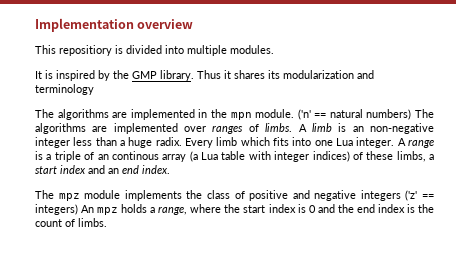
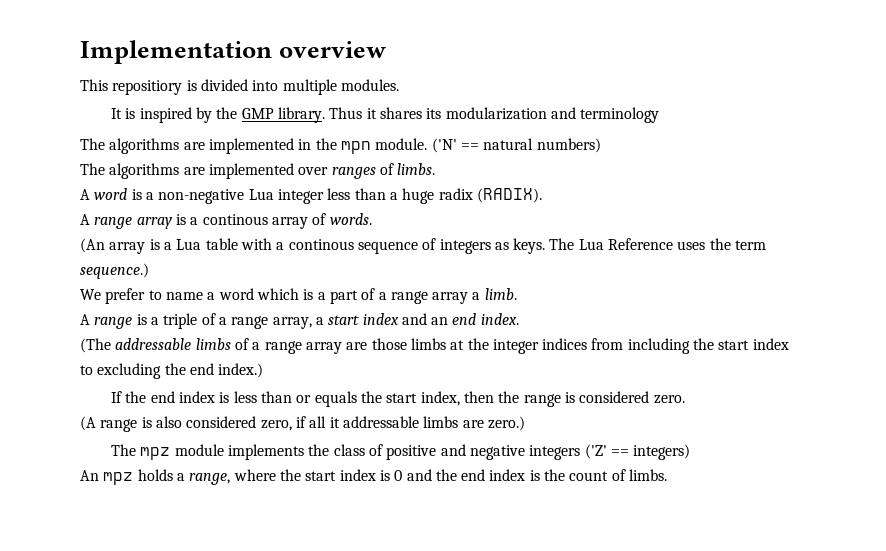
- ('n' == natural numbers) The algorithms are implemented over ranges of limbs. A limb is an non-negative integer less than a huge radix. Every limb which fits into one Lua integer. A range is a triple of an continous array (a Lua table with integer indices) of these limbs, a start index and an end index.
+ ('N' == natural numbers)
+ The algorithms are implemented over ranges of limbs.
+ A word is a non-negative Lua integer less than a huge radix (RADIX).
+ A range array is a continous array of words.
+ (An array is a Lua table with a continous sequence of integers as keys. The Lua Reference uses the term sequence.)
+ We prefer to name a word which is a part of a range array a limb.
+ A range is a triple of a range array, a start index and an end index.
+ (The addressable limbs of a range array are those limbs at the integer indices from including the start index to excluding the end index.)
+ If the end index is less than or equals the start index, then the range is considered zero.
+ (A range is also considered zero, if all it addressable limbs are zero.)
- The mpz module implements the class of positive and negative integers ('z' == integers) An mpz holds a range, where the start index is 0 and the end index is the count of limbs.
+ The mpz module implements the class of positive and negative integers ('Z' == integers)
+ An mpz holds a range, where the start index is 0 and the end index is the count of limbs.

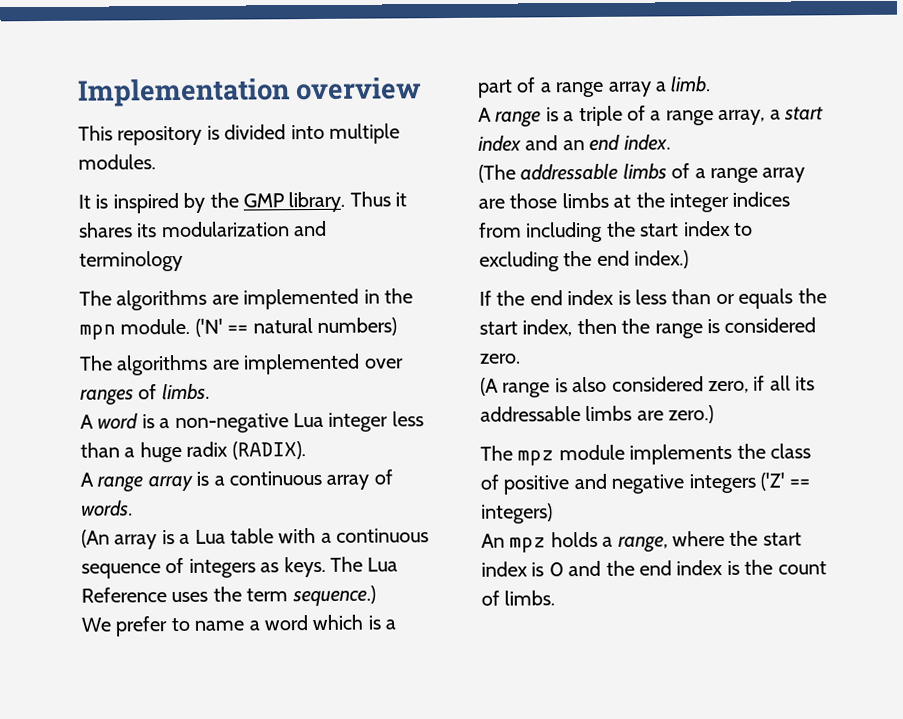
- This repositiory is divided into multiple modules.
+ This repository is divided into multiple modules.
- A range array is a continous array of words.
+ A range array is a continuous array of words.
- (An array is a Lua table with a continous sequence of integers as keys.
+ (An array is a Lua table with a continuous sequence of integers as keys.
- (A range is also considered zero, if all it addressable limbs are zero.)
+ (A range is also considered zero, if all its addressable limbs are zero.)

